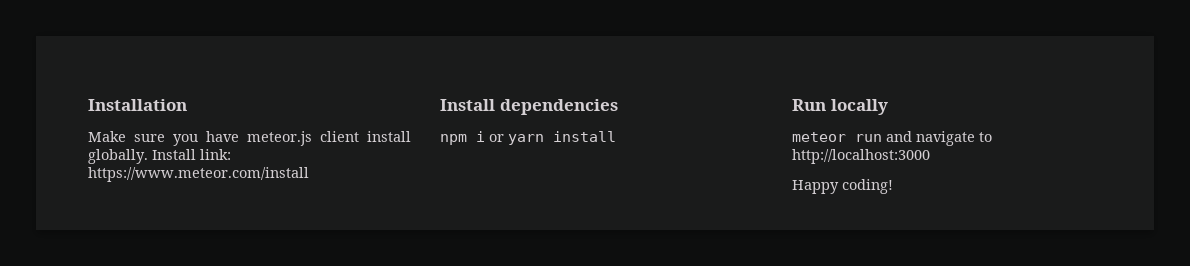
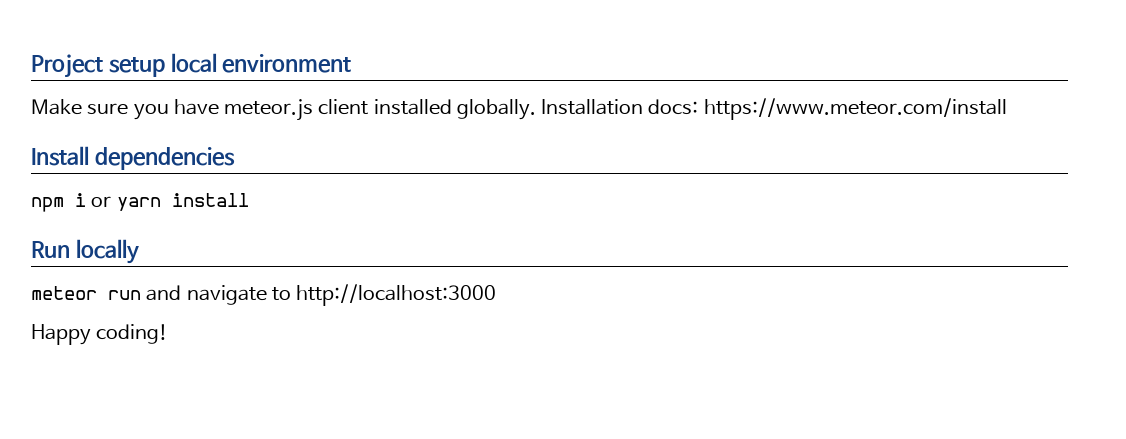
- Installation
+ Project setup local environment
- Make sure you have meteor.js client install globally. Install link: https://www.meteor.com/install
+ Make sure you have meteor.js client installed globally. Installation docs: https://www.meteor.com/install

